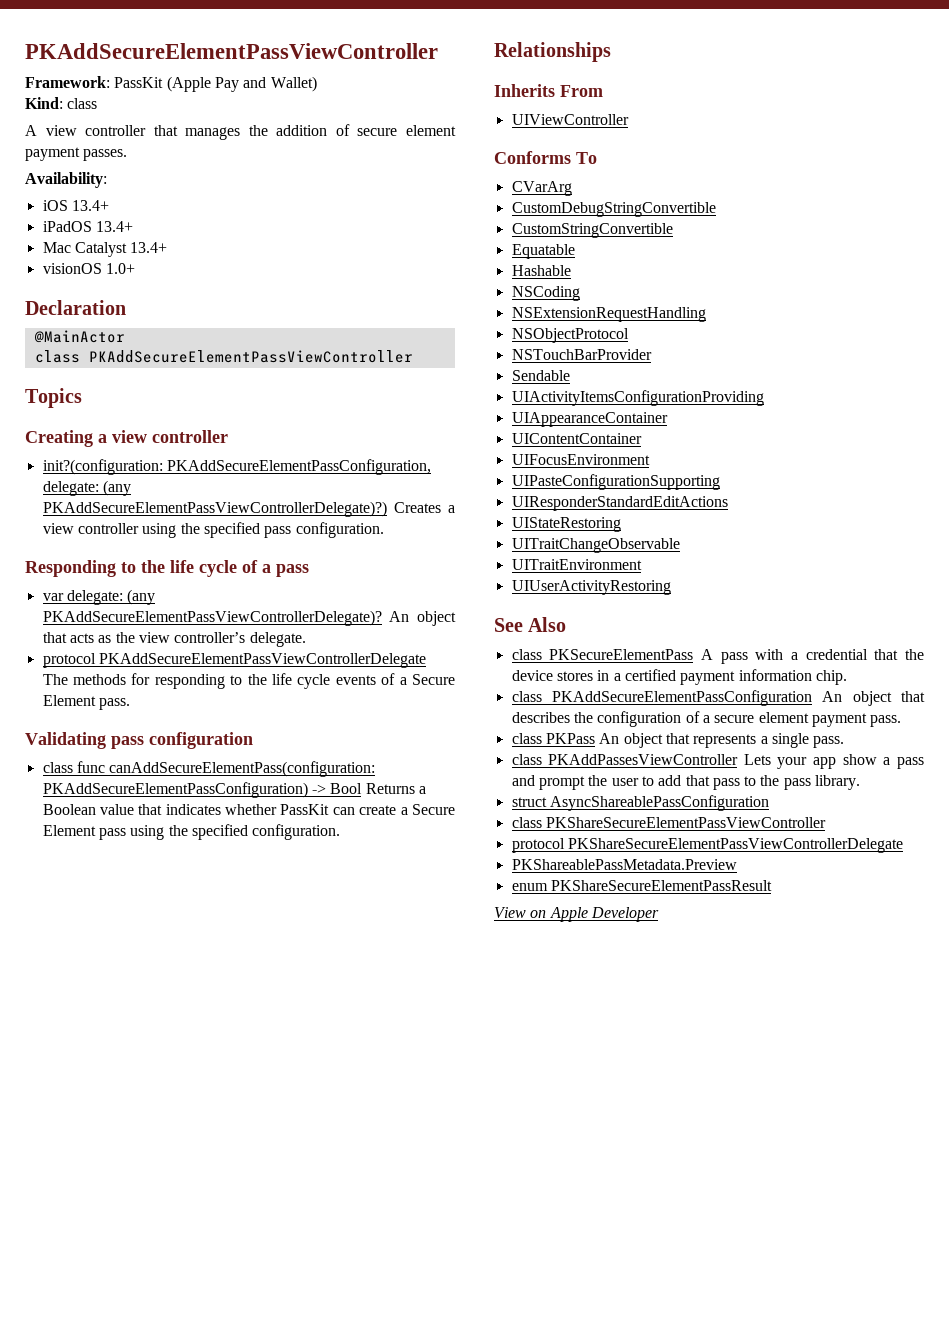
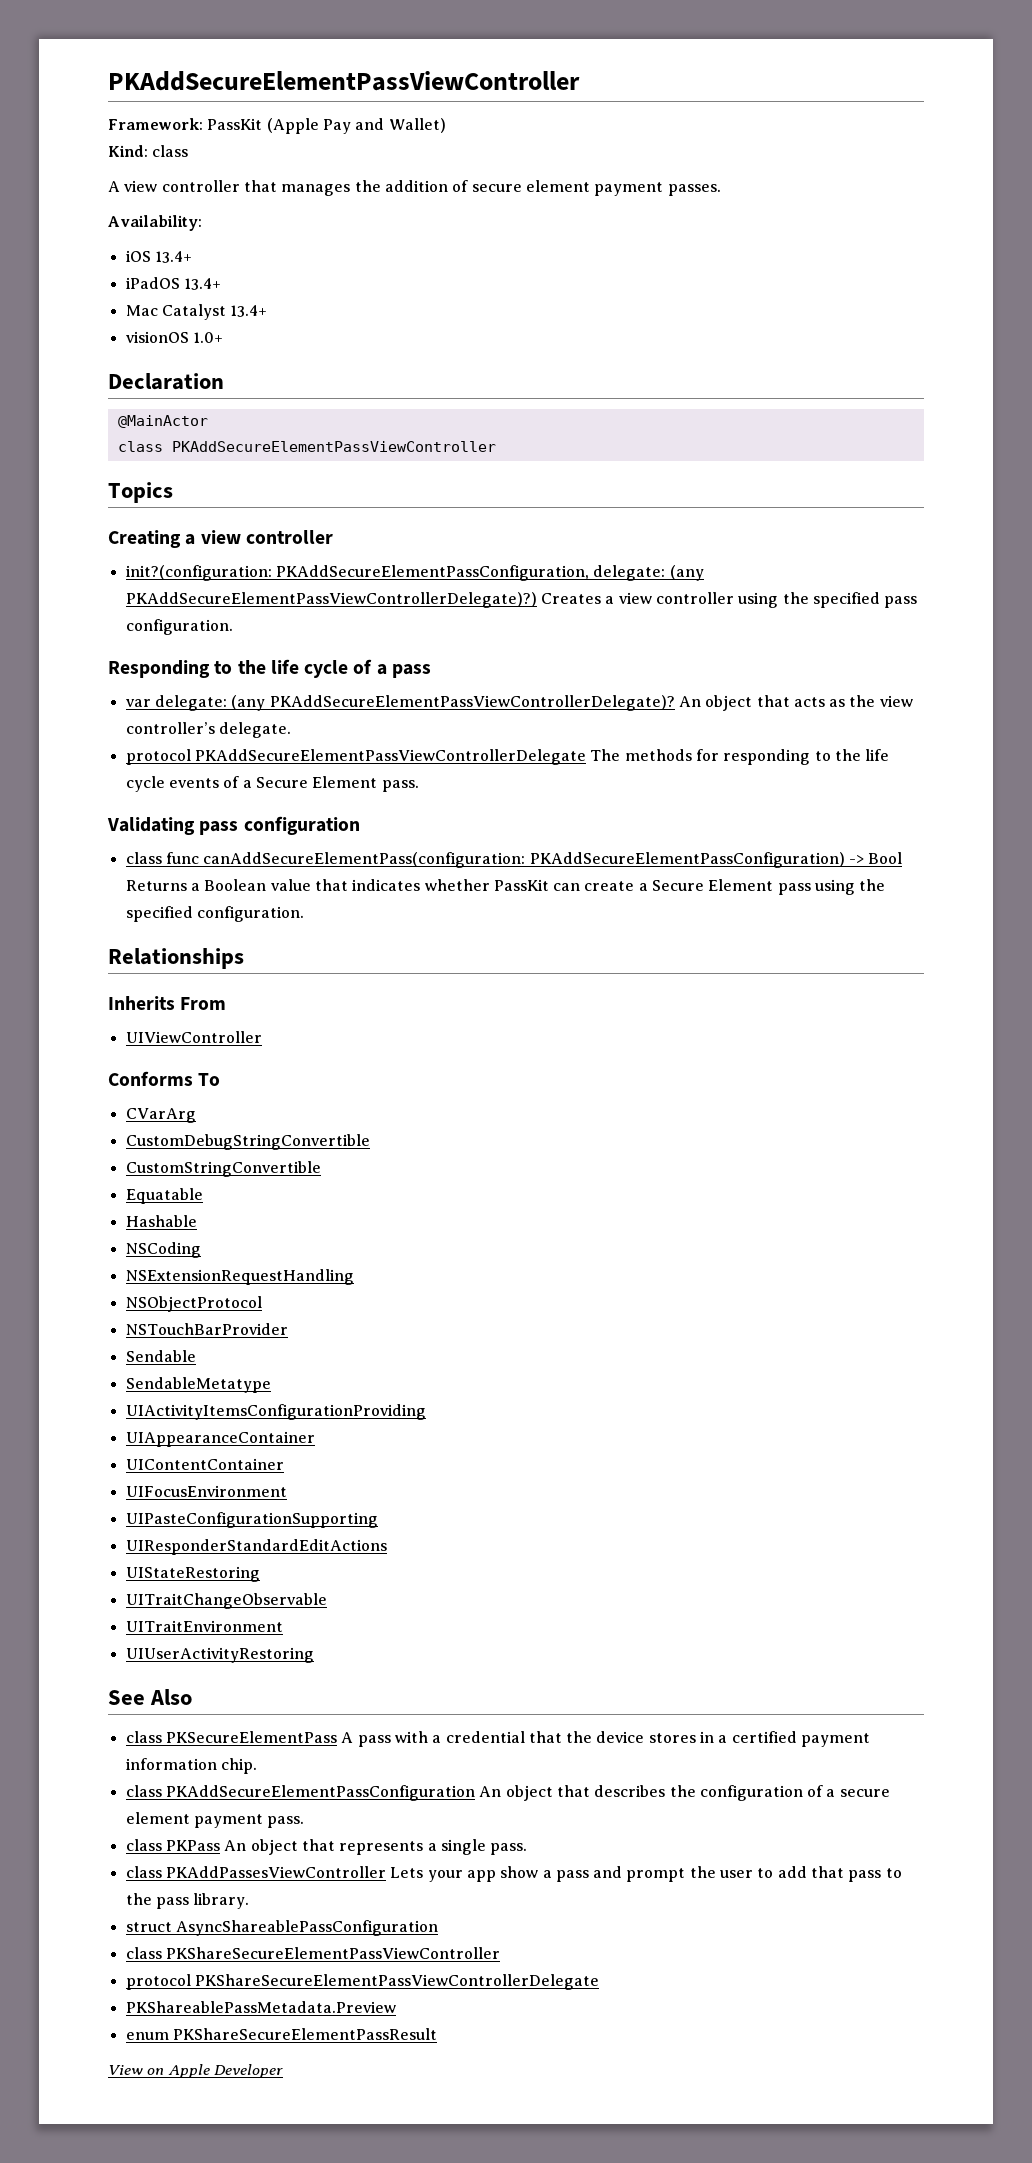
+ SendableMetatype

